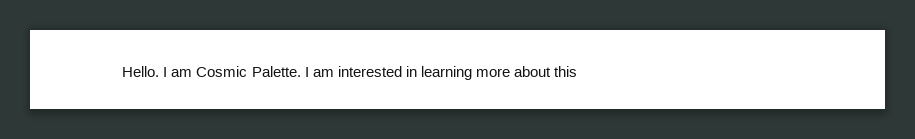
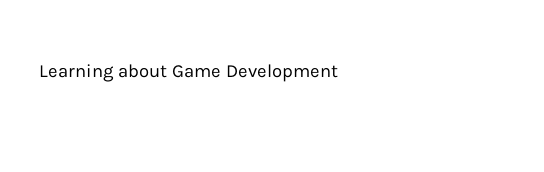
- Hello. I am Cosmic Palette. I am interested in learning more about this
+ Learning about Game Development

